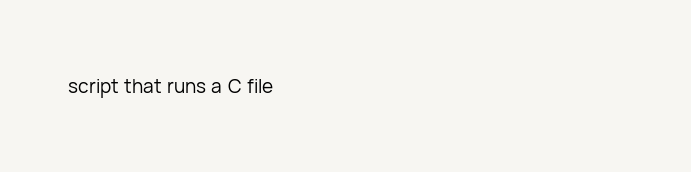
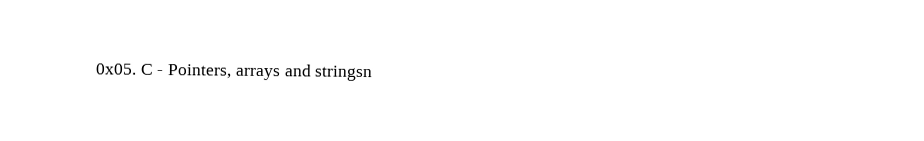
- script that runs a C file
+ 0x05. C - Pointers, arrays and stringsn

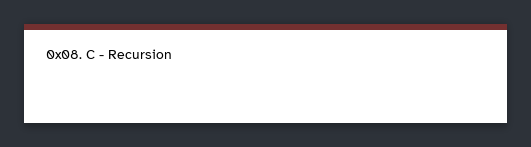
- 0x05.
+ 0x08.
- C - Pointers, arrays and stringsn
+ C - Recursion

